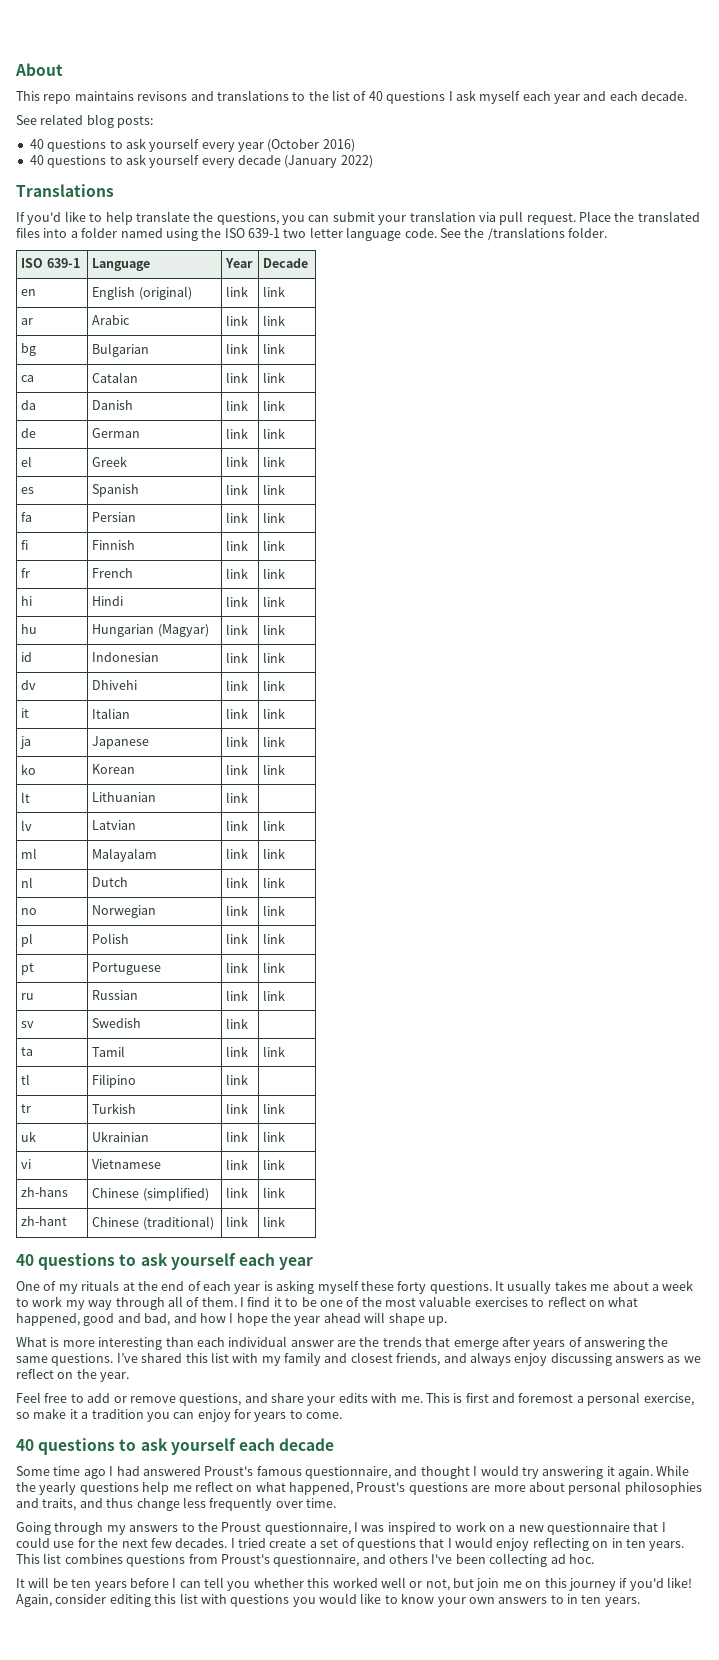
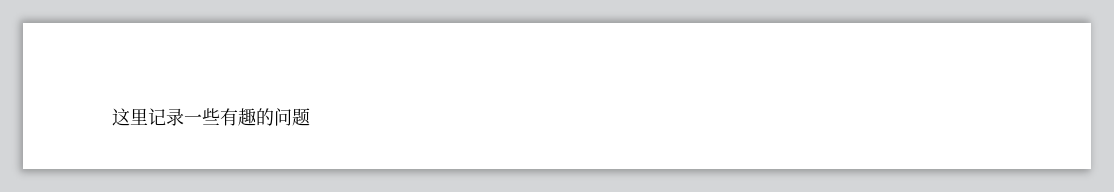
- About
- This repo maintains revisons and translations to the list of 40 questions I ask myself each year and each decade.
- See related blog posts:
- 40 questions to ask yourself every year (October 2016)
- 40 questions to ask yourself every decade (January 2022)
- Translations
- If you'd like to help translate the questions, you can submit your translation via pull request. Place the translated files into a folder named using the ISO 639-1 two letter language code. See the /translations folder.
- ISO 639-1 | Language | Year | Decade
- en | English (original) | link | link
- ar | Arabic | link | link
- bg | Bulgarian | link | link
- ca | Catalan | link | link
- da | Danish | link | link
- de | German | link | link
- el | Greek | link | link
- es | Spanish | link | link
- fa | Persian | link | link
- fi | Finnish | link | link
- fr | French | link | link
- hi | Hindi | link | link
- hu | Hungarian (Magyar) | link | link
- id | Indonesian | link | link
- dv | Dhivehi | link | link
- it | Italian | link | link
- ja | Japanese | link | link
- ko | Korean | link | link
- lt | Lithuanian | link |
- lv | Latvian | link | link
- ml | Malayalam | link | link
- nl | Dutch | link | link
- no | Norwegian | link | link
- pl | Polish | link | link
- pt | Portuguese | link | link
- ru | Russian | link | link
- sv | Swedish | link |
- ta | Tamil | link | link
- tl | Filipino | link |
- tr | Turkish | link | link
- uk | Ukrainian | link | link
- vi | Vietnamese | link | link
- zh-hans | Chinese (simplified) | link | link
- zh-hant | Chinese (traditional) | link | link
- 40 questions to ask yourself each year
- One of my rituals at the end of each year is asking myself these forty questions. It usually takes me about a week to work my way through all of them. I find it to be one of the most valuable exercises to reflect on what happened, good and bad, and how I hope the year ahead will shape up.
- What is more interesting than each individual answer are the trends that emerge after years of answering the same questions. I’ve shared this list with my family and closest friends, and always enjoy discussing answers as we reflect on the year.
- Feel free to add or remove questions, and share your edits with me. This is first and foremost a personal exercise, so make it a tradition you can enjoy for years to come.
- 40 questions to ask yourself each decade
- Some time ago I had answered Proust's famous questionnaire, and thought I would try answering it again. While the yearly questions help me reflect on what happened, Proust's questions are more about personal philosophies and traits, and thus change less frequently over time.
- Going through my answers to the Proust questionnaire, I was inspired to work on a new questionnaire that I could use for the next few decades. I tried create a set of questions that I would enjoy reflecting on in ten years. This list combines questions from Proust's questionnaire, and others I've been collecting ad hoc.
- It will be ten years before I can tell you whether this worked well or not, but join me on this journey if you'd like! Again, consider editing this list with questions you would like to know your own answers to in ten years.
+ 这里记录一些有趣的问题

